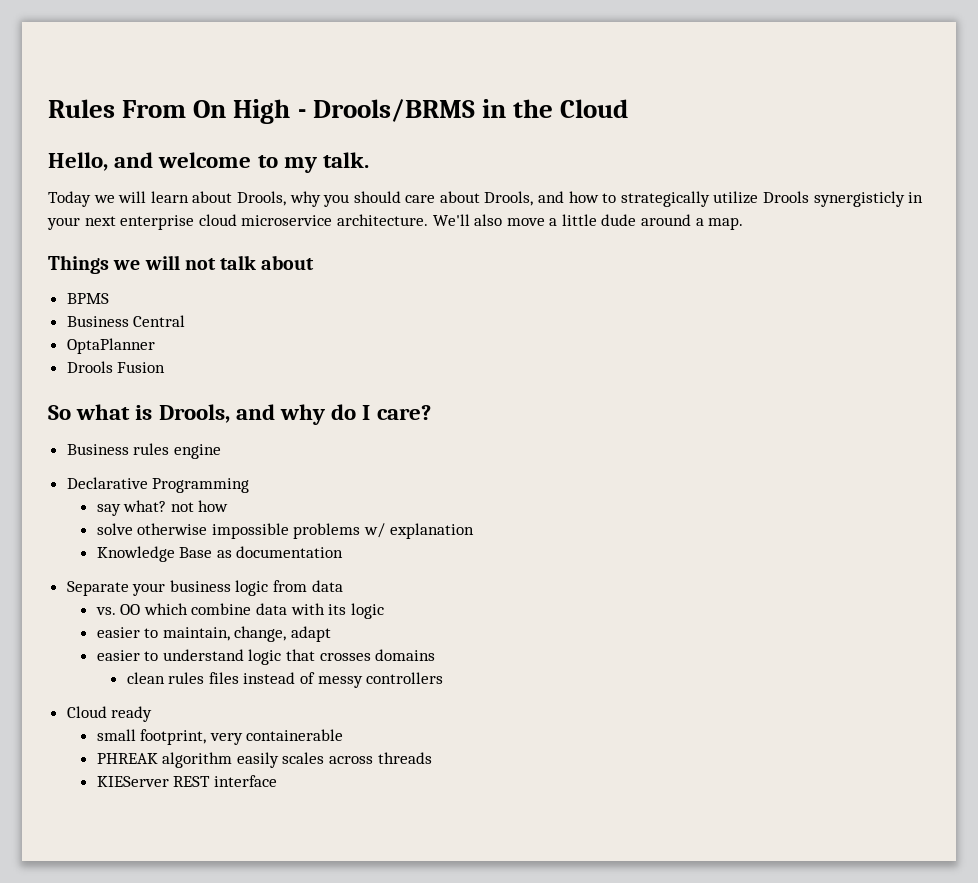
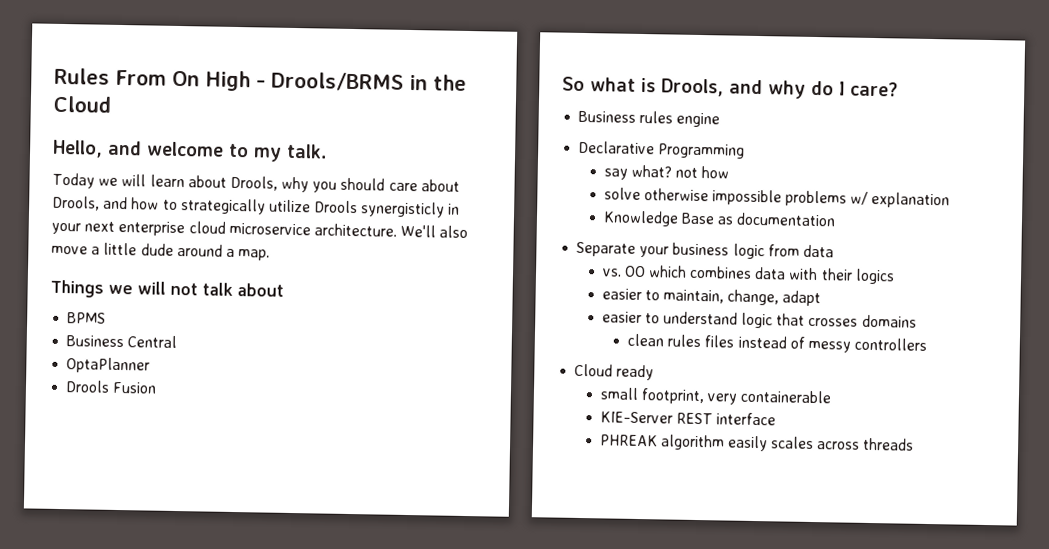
- vs. OO which combine data with its logic
+ vs. OO which combines data with their logics
+ KIE-Server REST interface
- KIEServer REST interface

